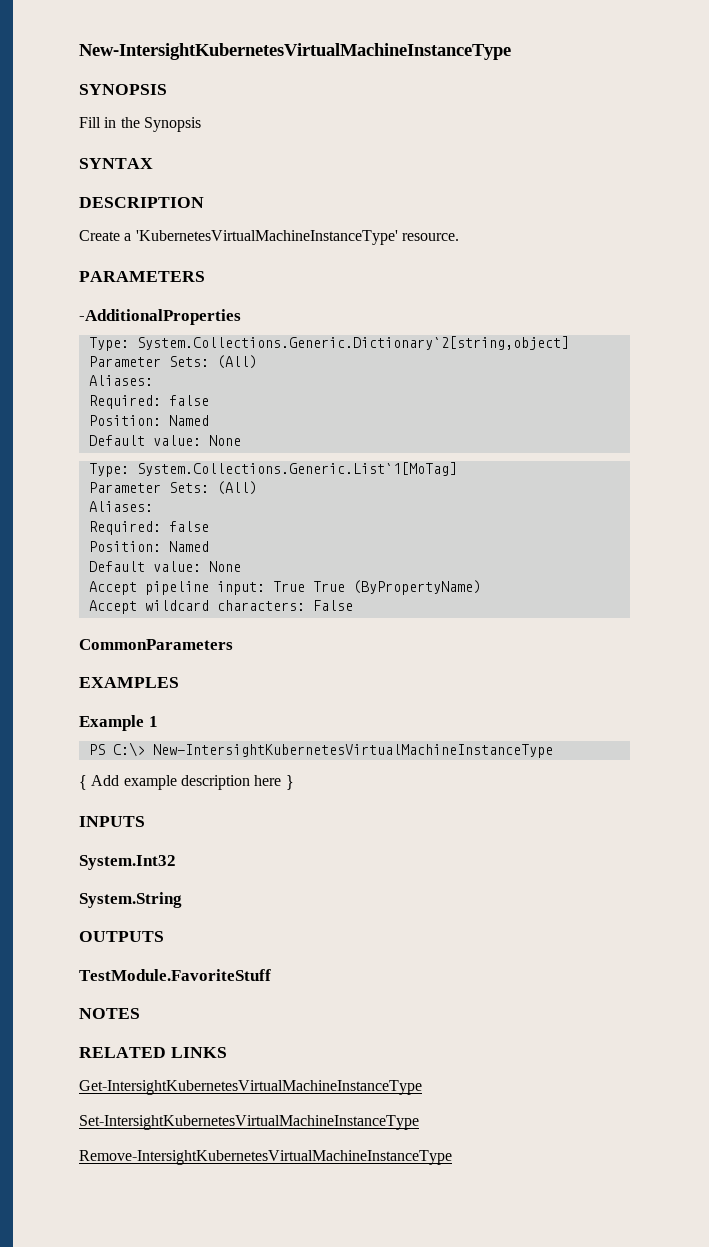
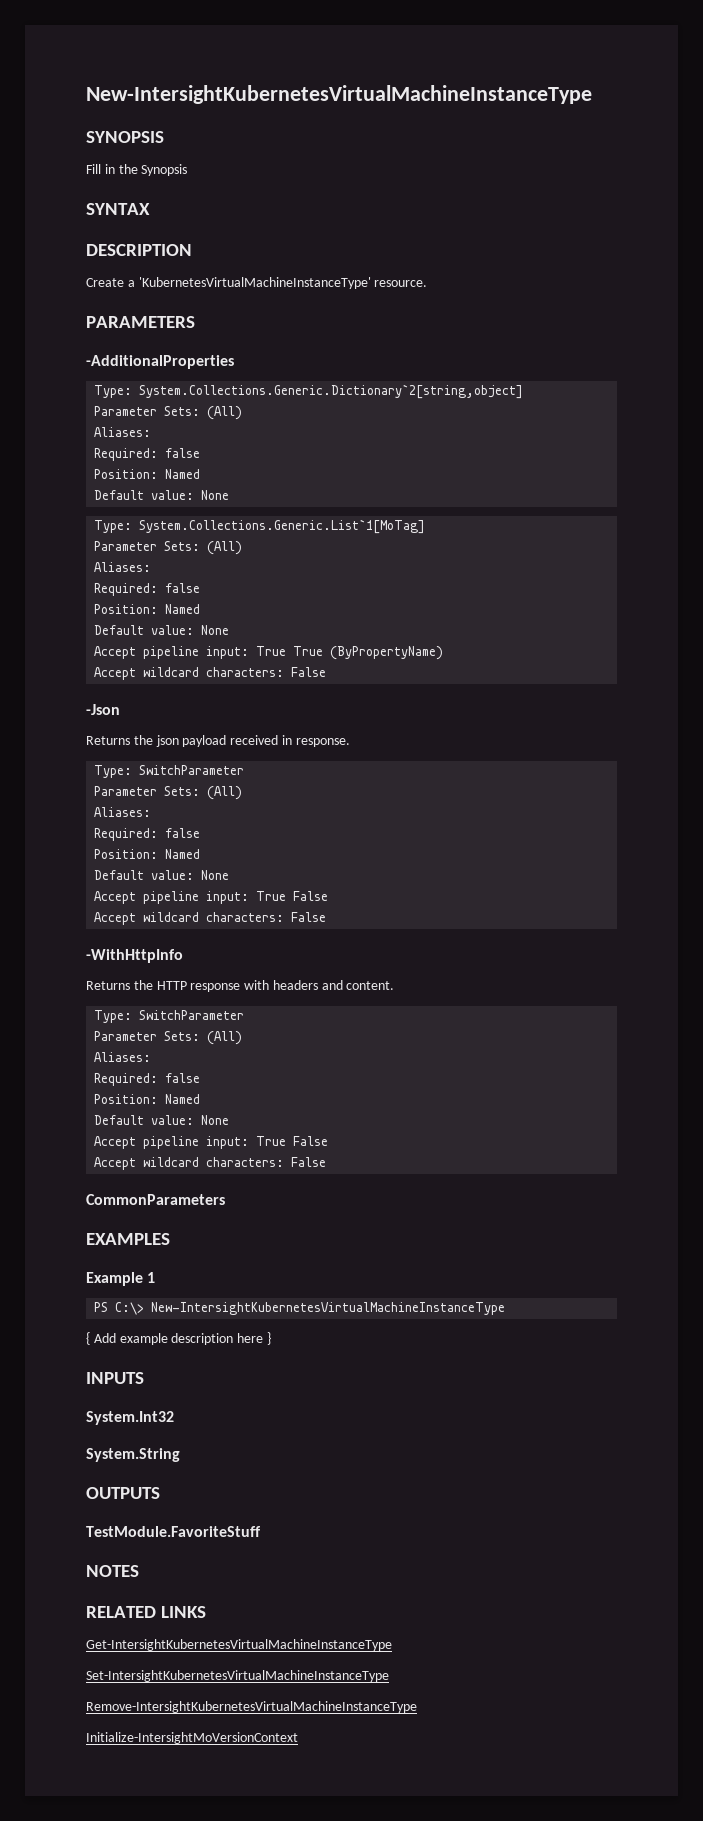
+ -Json
+ Returns the json payload received in response.
+ Type: SwitchParameter
+ Parameter Sets: (All)
+ Aliases:
+ Required: false
+ Position: Named
+ Default value: None
+ Accept pipeline input: True False
+ Accept wildcard characters: False
+ -WithHttpInfo
+ Returns the HTTP response with headers and content.
+ Type: SwitchParameter
+ Parameter Sets: (All)
+ Aliases:
+ Required: false
+ Position: Named
+ Default value: None
+ Accept pipeline input: True False
+ Accept wildcard characters: False
+ Initialize-IntersightMoVersionContext

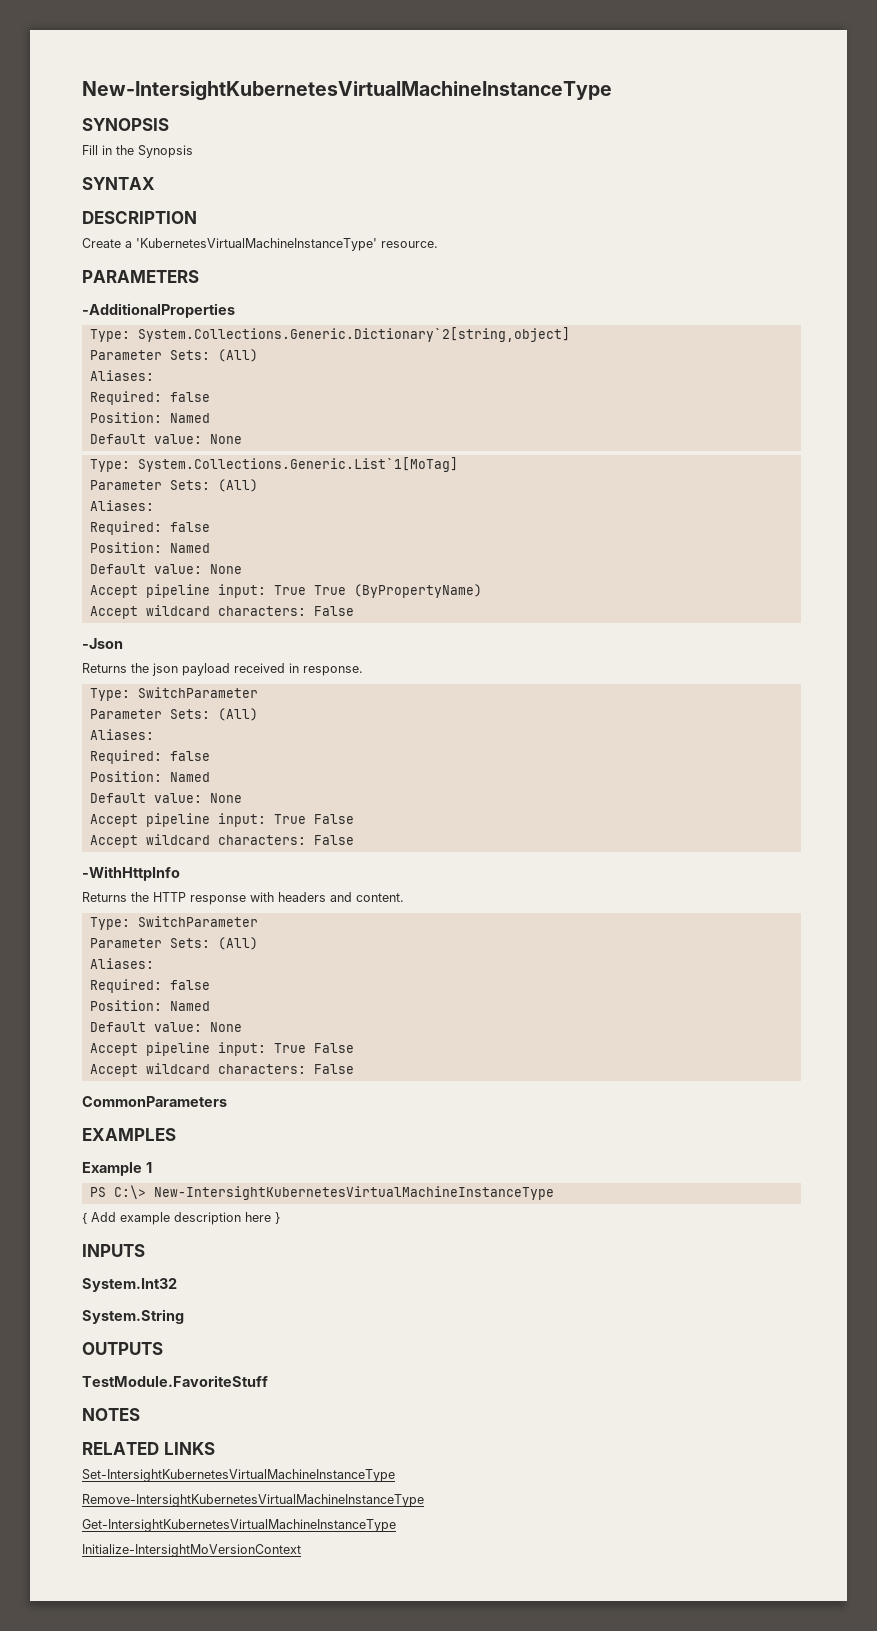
- Get-IntersightKubernetesVirtualMachineInstanceType
+ Get-IntersightKubernetesVirtualMachineInstanceType

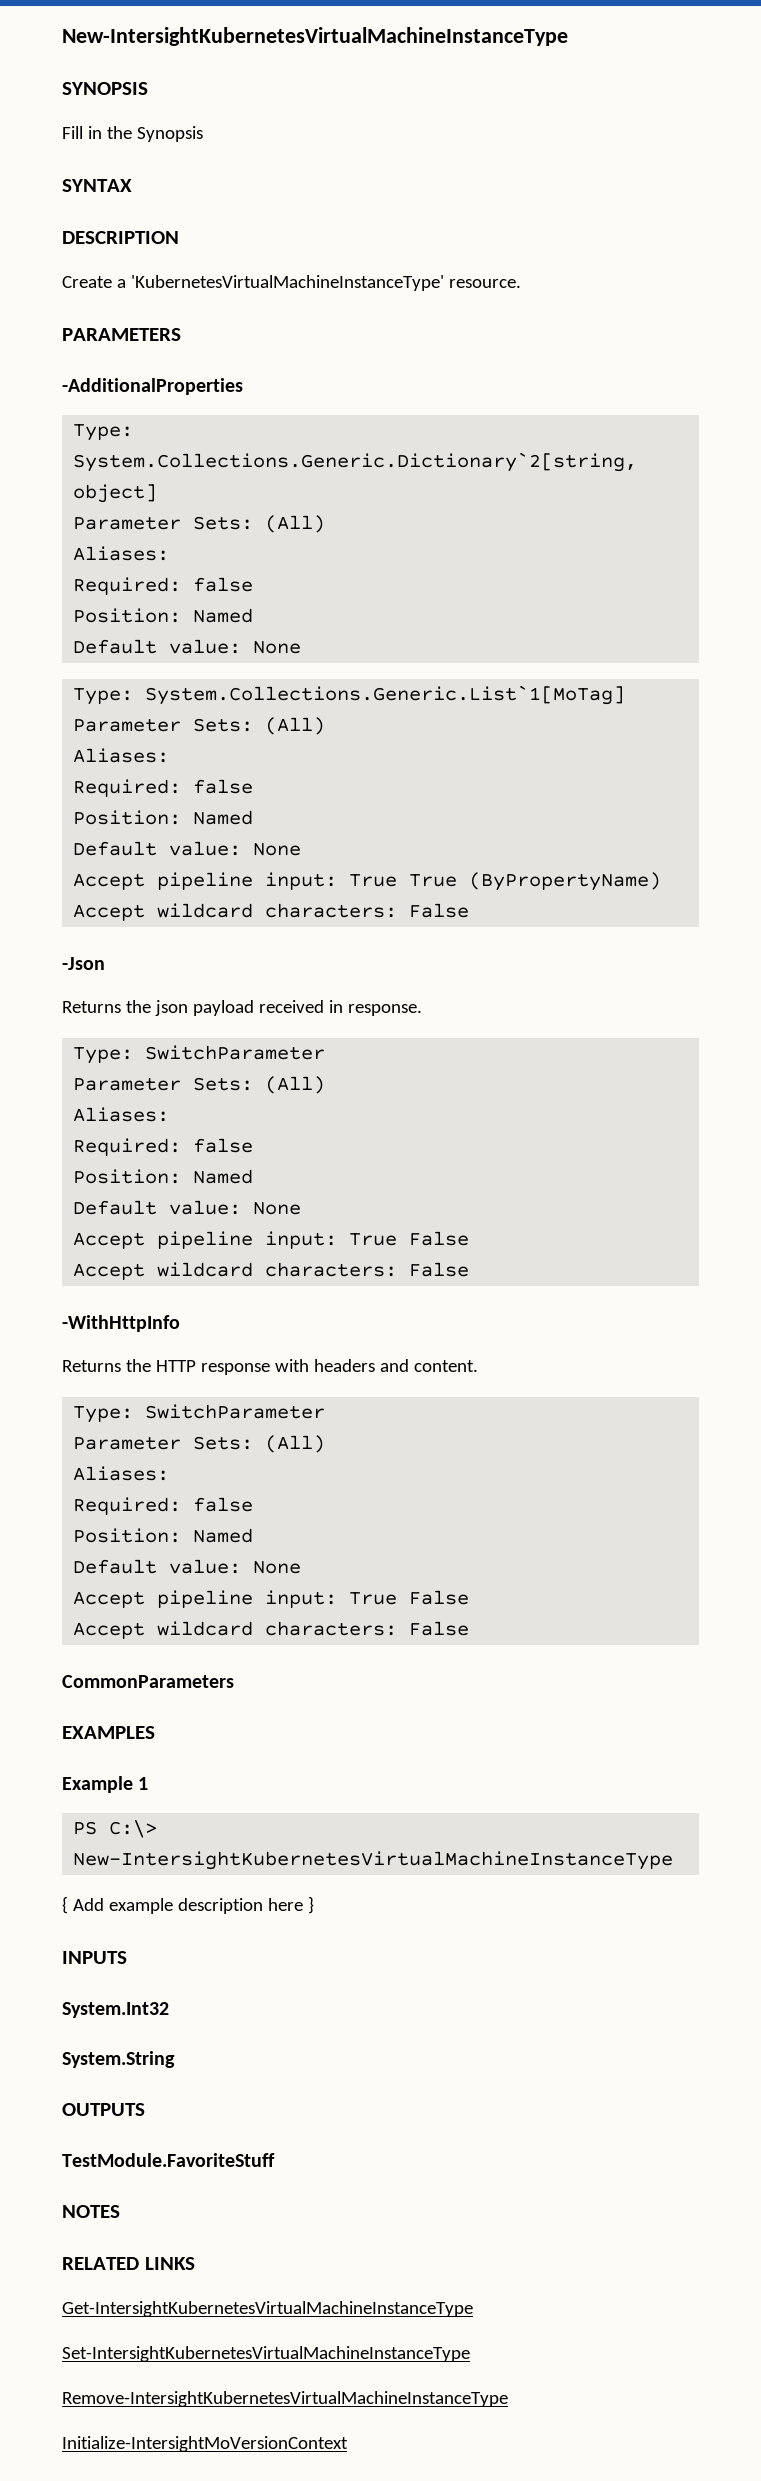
+ Get-IntersightKubernetesVirtualMachineInstanceType
- Get-IntersightKubernetesVirtualMachineInstanceType

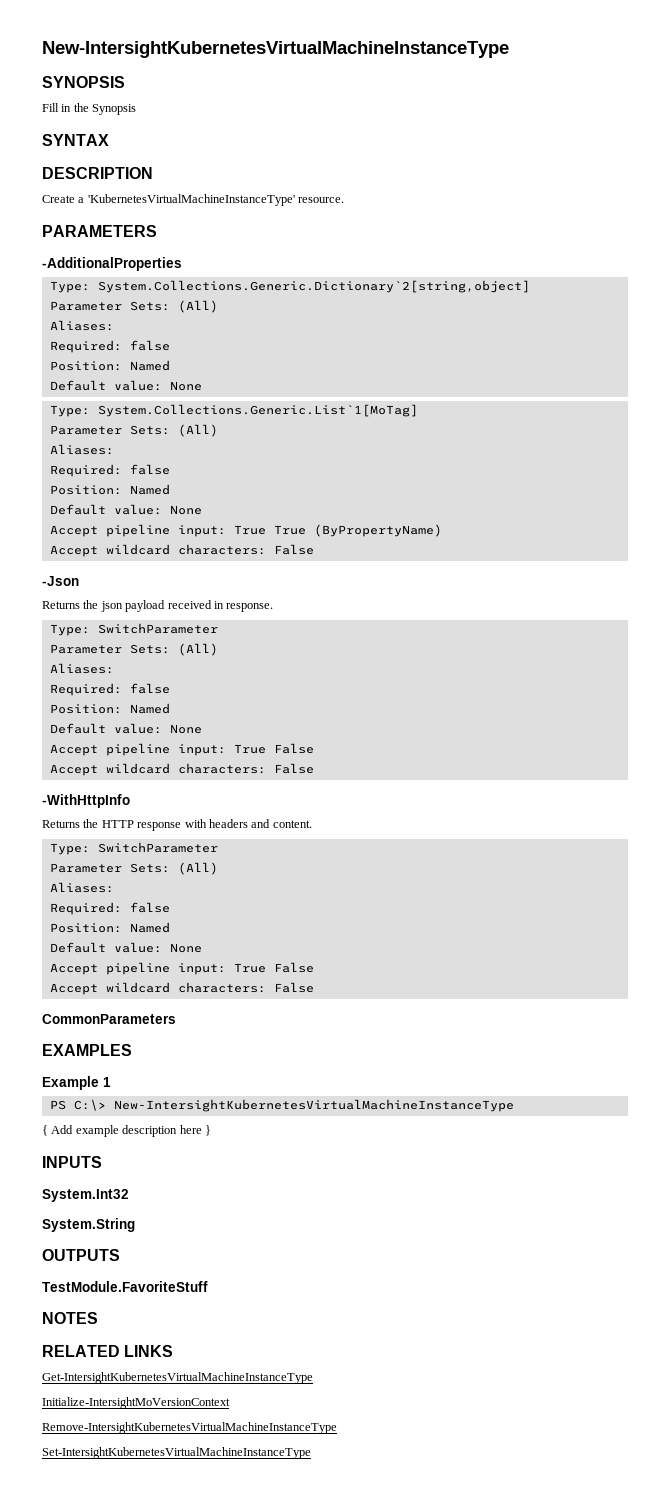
- Set-IntersightKubernetesVirtualMachineInstanceType
+ Initialize-IntersightMoVersionContext
- Initialize-IntersightMoVersionContext
+ Set-IntersightKubernetesVirtualMachineInstanceType

